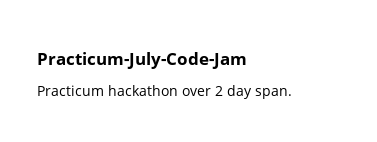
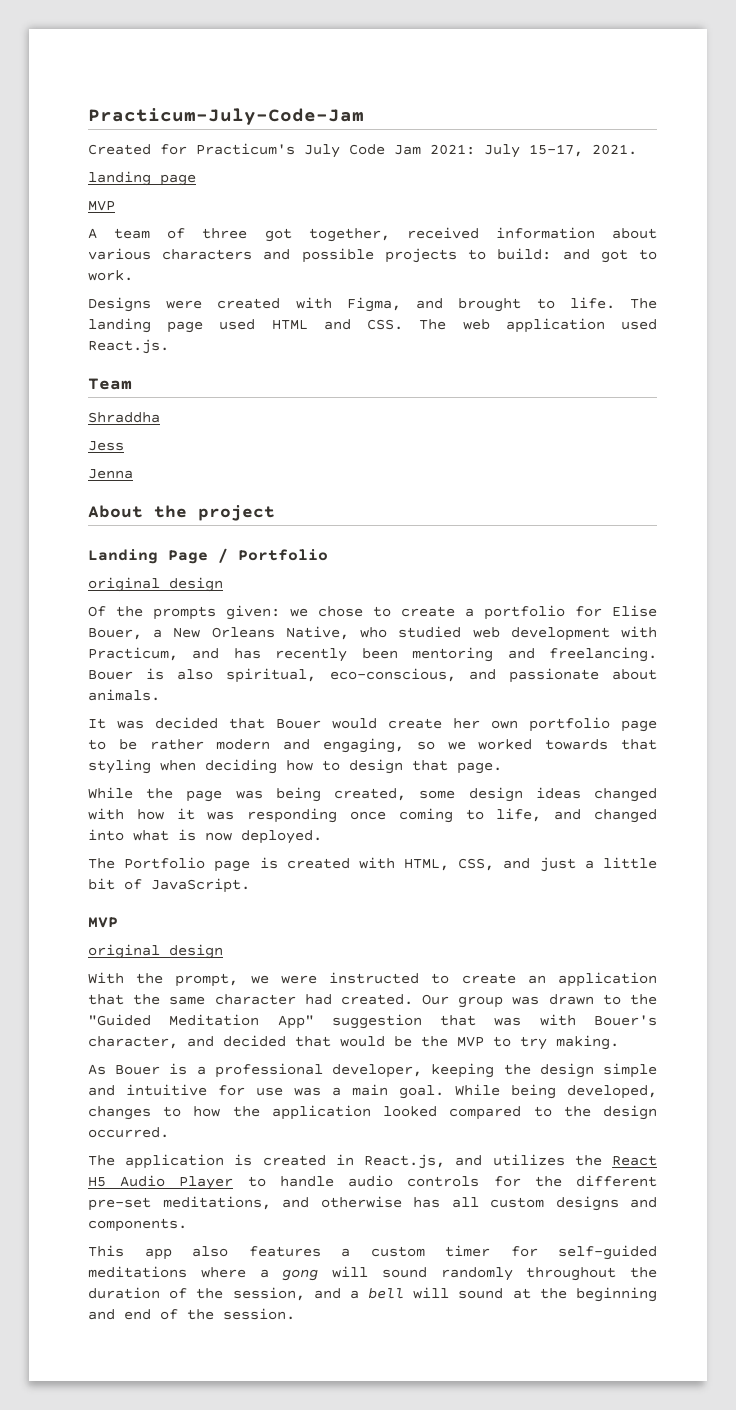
- Practicum hackathon over 2 day span.
+ Created for Practicum's July Code Jam 2021: July 15-17, 2021.
+ landing page
+ MVP
+ A team of three got together, received information about various characters and possible projects to build: and got to work.
+ Designs were created with Figma, and brought to life. The landing page used HTML and CSS. The web application used React.js.
+ Team
+ Shraddha
+ Jess
+ Jenna
+ About the project
+ Landing Page / Portfolio
+ original design
+ Of the prompts given: we chose to create a portfolio for Elise Bouer, a New Orleans Native, who studied web development with Practicum, and has recently been mentoring and freelancing. Bouer is also spiritual, eco-conscious, and passionate about animals.
+ It was decided that Bouer would create her own portfolio page to be rather modern and engaging, so we worked towards that styling when deciding how to design that page.
+ While the page was being created, some design ideas changed with how it was responding once coming to life, and changed into what is now deployed.
+ The Portfolio page is created with HTML, CSS, and just a little bit of JavaScript.
+ MVP
+ original design
+ With the prompt, we were instructed to create an application that the same character had created. Our group was drawn to the "Guided Meditation App" suggestion that was with Bouer's character, and decided that would be the MVP to try making.
+ As Bouer is a professional developer, keeping the design simple and intuitive for use was a main goal. While being developed, changes to how the application looked compared to the design occurred.
+ The application is created in React.js, and utilizes the React H5 Audio Player to handle audio controls for the different pre-set meditations, and otherwise has all custom designs and components.
+ This app also features a custom timer for self-guided meditations where a gong will sound randomly throughout the duration of the session, and a bell will sound at the beginning and end of the session.

